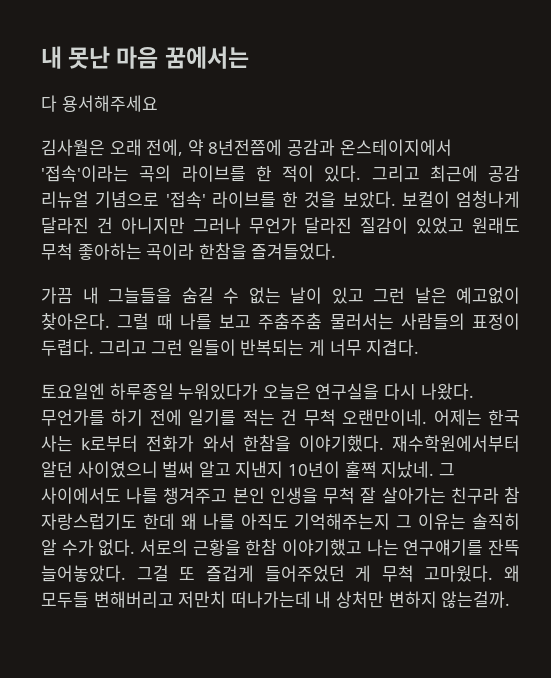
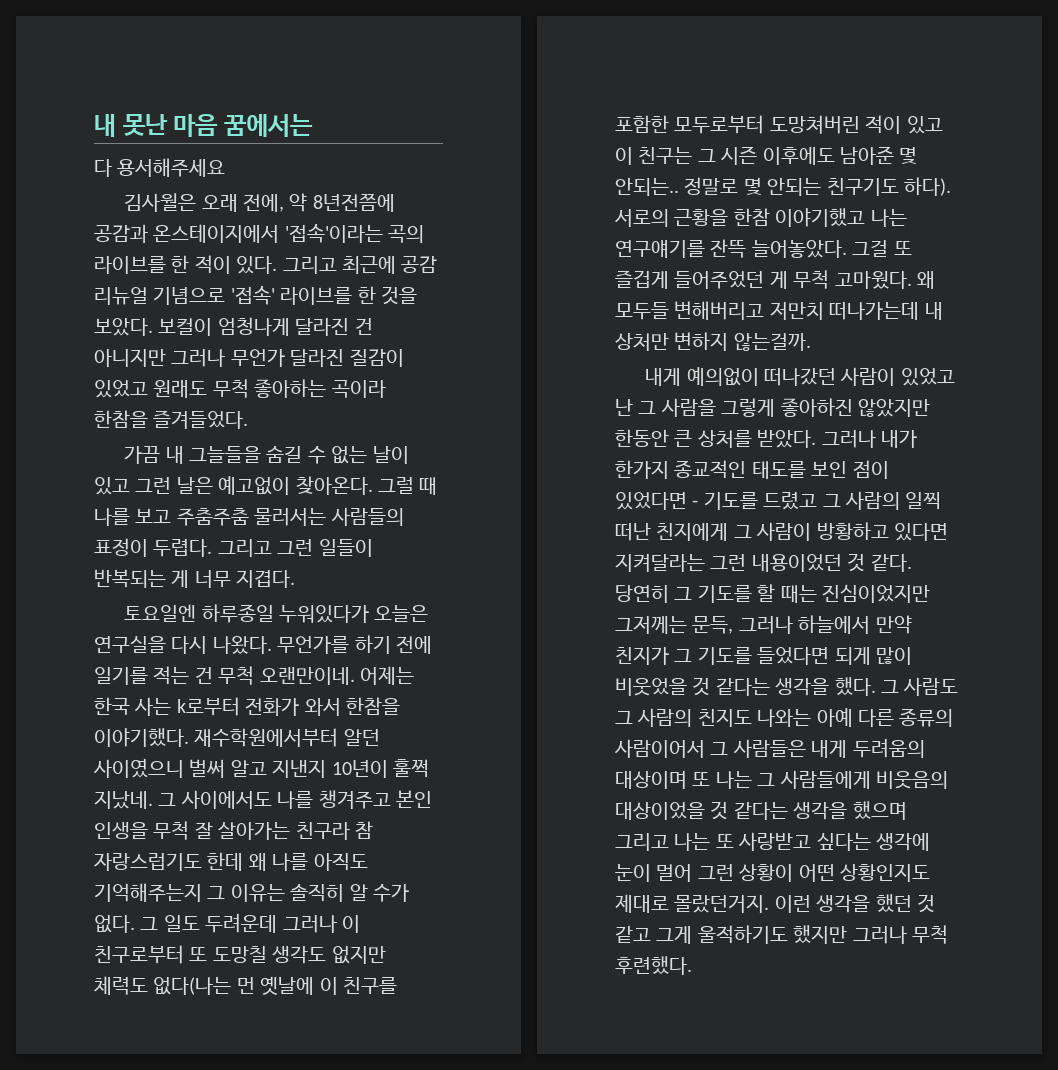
+ 그 일도 두려운데 그러나 이 친구로부터 또 도망칠 생각도 없지만 체력도 없다(나는 먼 옛날에 이 친구를 포함한 모두로부터 도망쳐버린 적이 있고 이 친구는 그 시즌 이후에도 남아준 몇 안되는.. 정말로 몇 안되는 친구기도 하다).
+ 내게 예의없이 떠나갔던 사람이 있었고 난 그 사람을 그렇게 좋아하진 않았지만 한동안 큰 상처를 받았다. 그러나 내가 한가지 종교적인 태도를 보인 점이 있었다면 - 기도를 드렸고 그 사람의 일찍 떠난 친지에게 그 사람이 방황하고 있다면 지켜달라는 그런 내용이었던 것 같다. 당연히 그 기도를 할 때는 진심이었지만 그저께는 문득, 그러나 하늘에서 만약 친지가 그 기도를 들었다면 되게 많이 비웃었을 것 같다는 생각을 했다. 그 사람도 그 사람의 친지도 나와는 아예 다른 종류의 사람이어서 그 사람들은 내게 두려움의 대상이며 또 나는 그 사람들에게 비웃음의 대상이었을 것 같다는 생각을 했으며 그리고 나는 또 사랑받고 싶다는 생각에 눈이 멀어 그런 상황이 어떤 상황인지도 제대로 몰랐던거지. 이런 생각을 했던 것 같고 그게 울적하기도 했지만 그러나 무척 후련했다.

